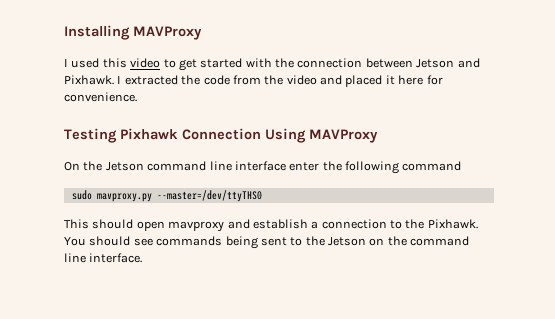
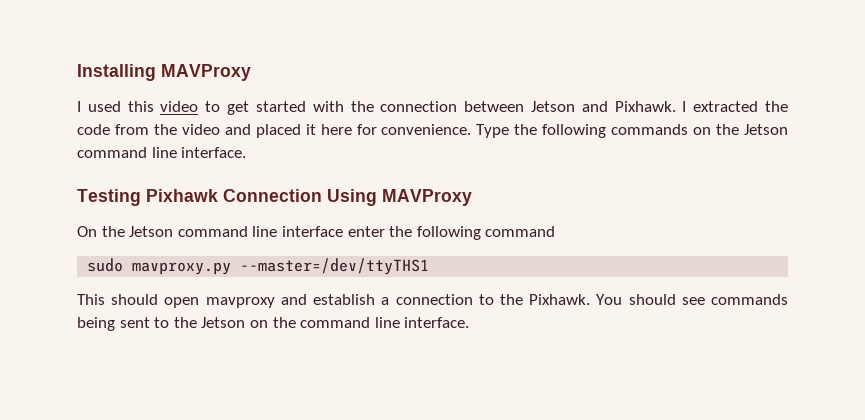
+ Type the following commands on the Jetson command line interface.
- sudo mavproxy.py --master=/dev/ttyTHS0
+ sudo mavproxy.py --master=/dev/ttyTHS1

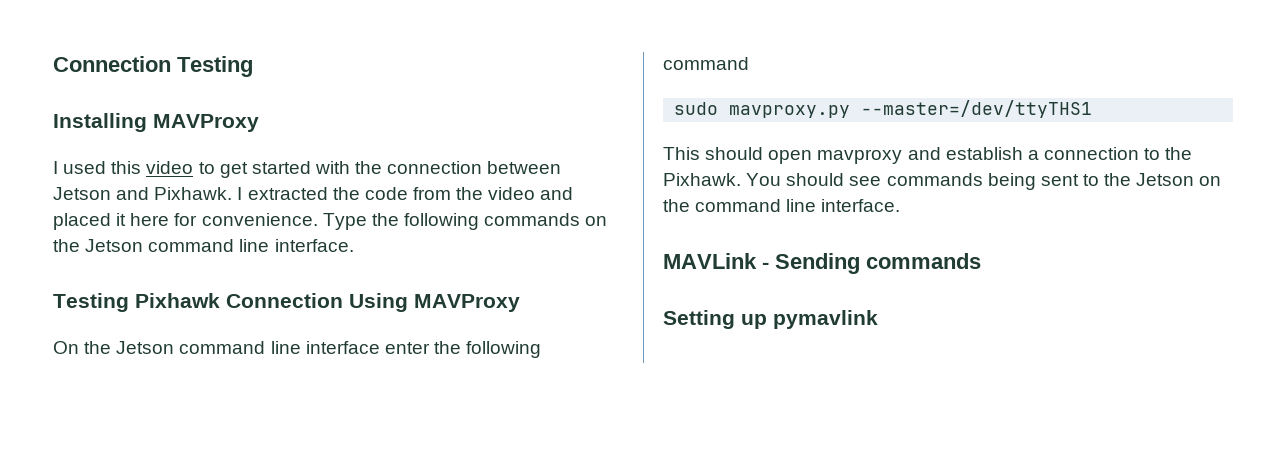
+ Connection Testing
+ MAVLink - Sending commands
+ Setting up pymavlink

